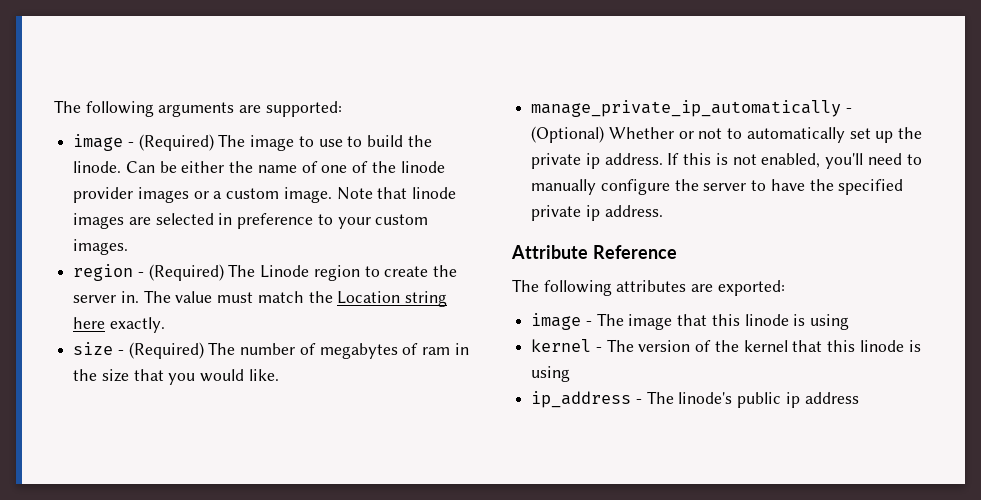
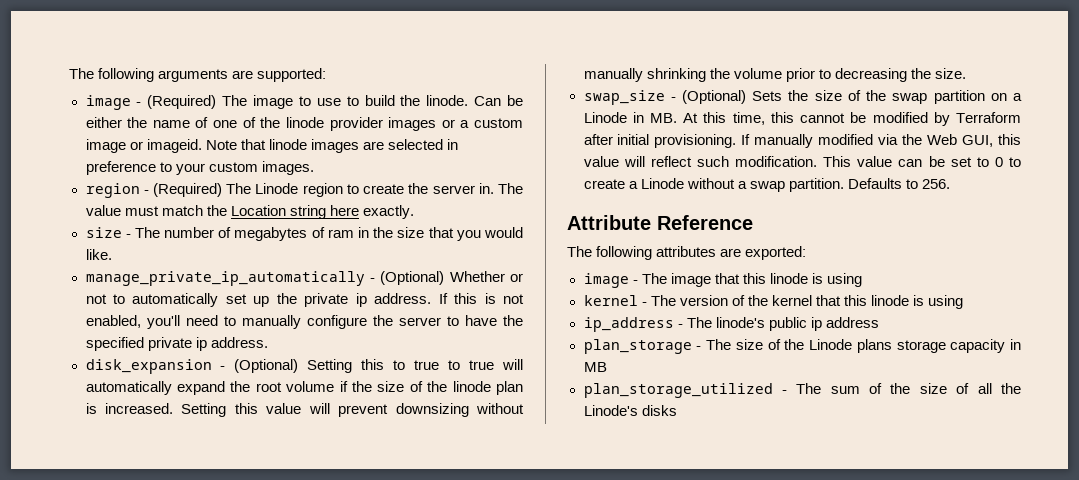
- Can be either the name of one of the linode provider images or a custom image.
+ Can be either the name of one of the linode provider images or a custom image or imageid.
- size - (Required) The number of megabytes of ram in the size that you would like.
+ size - The number of megabytes of ram in the size that you would like.
+ disk_expansion - (Optional) Setting this to true to true will automatically expand the root volume if the size of the linode plan is increased. Setting this value will prevent downsizing without manually shrinking the volume prior to decreasing the size.
+ swap_size - (Optional) Sets the size of the swap partition on a Linode in MB. At this time, this cannot be modified by Terraform after initial provisioning. If manually modified via the Web GUI, this value will reflect such modification. This value can be set to 0 to create a Linode without a swap partition. Defaults to 256.
+ plan_storage - The size of the Linode plans storage capacity in MB
+ plan_storage_utilized - The sum of the size of all the Linode's disks

